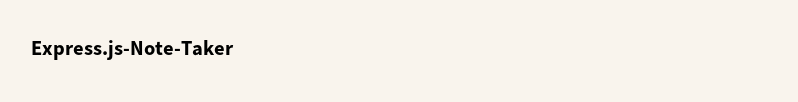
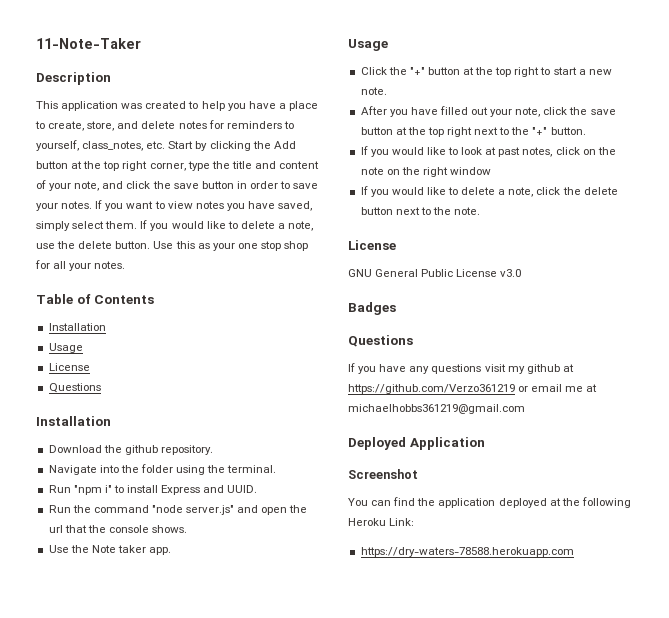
- Express.js-Note-Taker
+ 11-Note-Taker
+ Description
+ This application was created to help you have a place to create, store, and delete notes for reminders to yourself, class_notes, etc. Start by clicking the Add button at the top right corner, type the title and content of your note, and click the save button in order to save your notes. If you want to view notes you have saved, simply select them. If you would like to delete a note, use the delete button. Use this as your one stop shop for all your notes.
+ Table of Contents
+ Installation
+ Usage
+ License
+ Questions
+ Installation
+ Download the github repository.
+ Navigate into the folder using the terminal.
+ Run "npm i" to install Express and UUID.
+ Run the command "node server.js" and open the url that the console shows.
+ Use the Note taker app.
+ Usage
+ Click the "+" button at the top right to start a new note.
+ After you have filled out your note, click the save button at the top right next to the "+" button.
+ If you would like to look at past notes, click on the note on the right window
+ If you would like to delete a note, click the delete button next to the note.
+ License
+ GNU General Public License v3.0
+ Badges
+ Questions
+ If you have any questions visit my github at https://github.com/Verzo361219 or email me at michaelhobbs361219@gmail.com
+ Deployed Application
+ Screenshot
+ You can find the application deployed at the following Heroku Link:
+ https://dry-waters-78588.herokuapp.com

